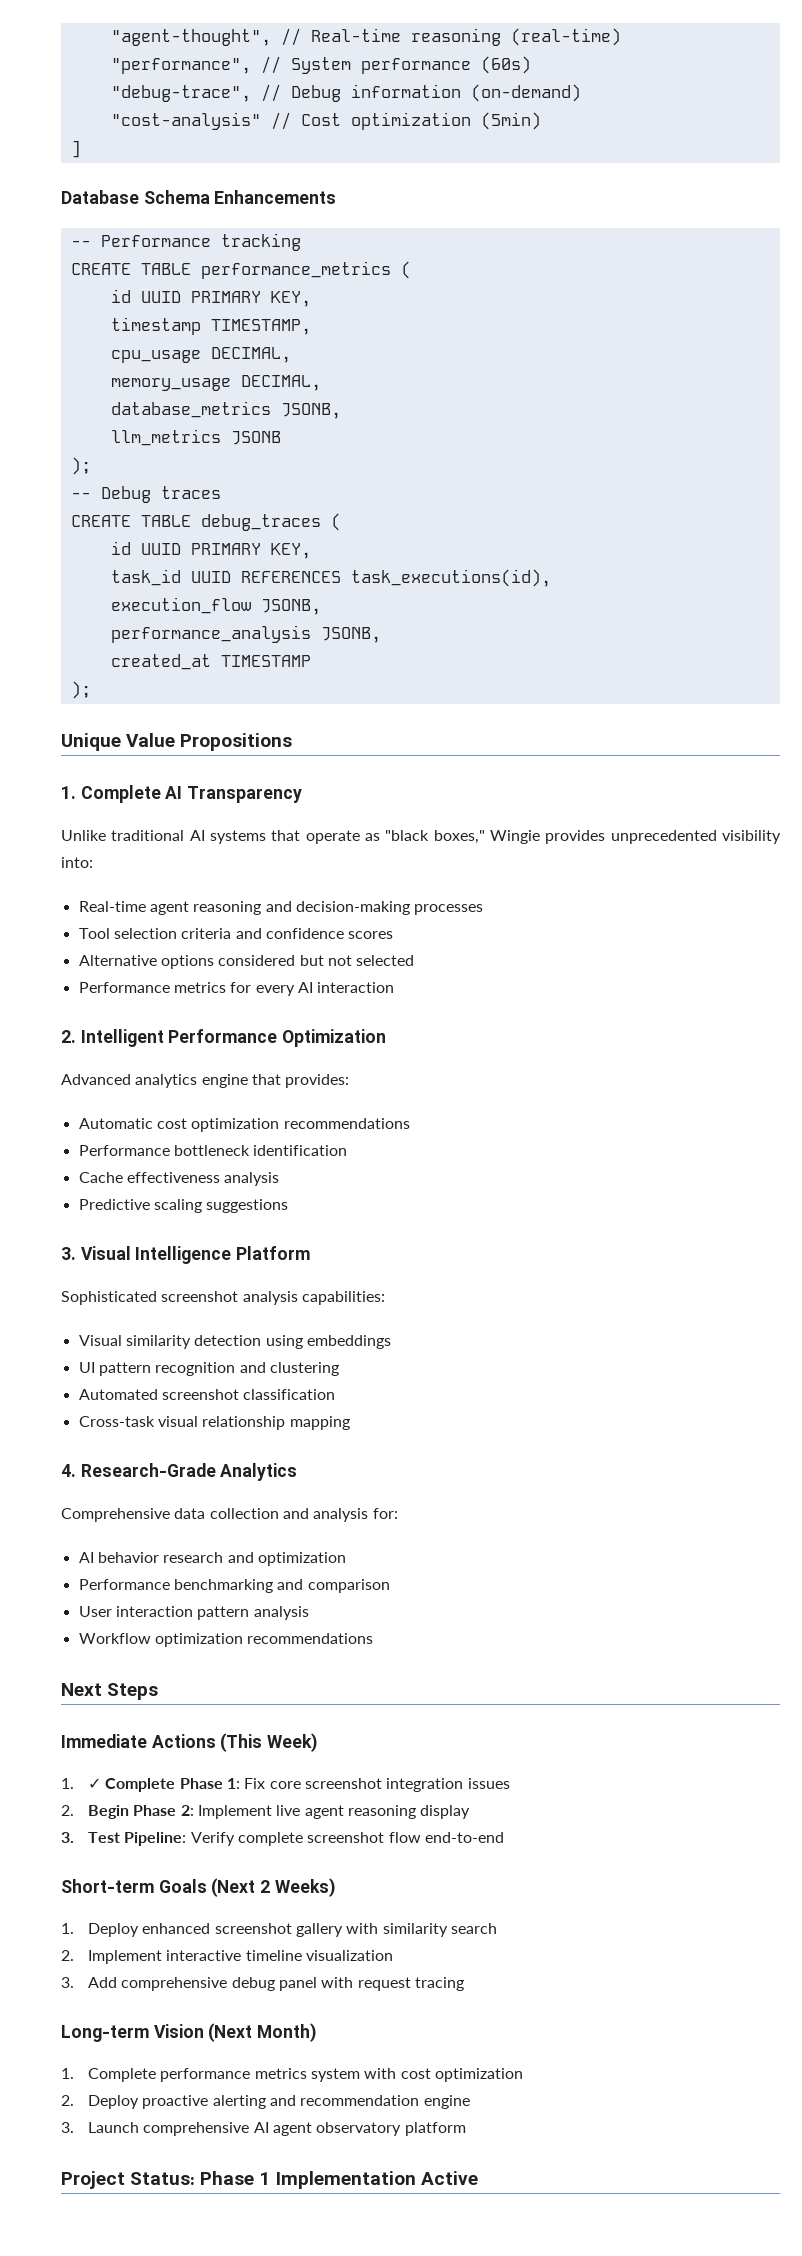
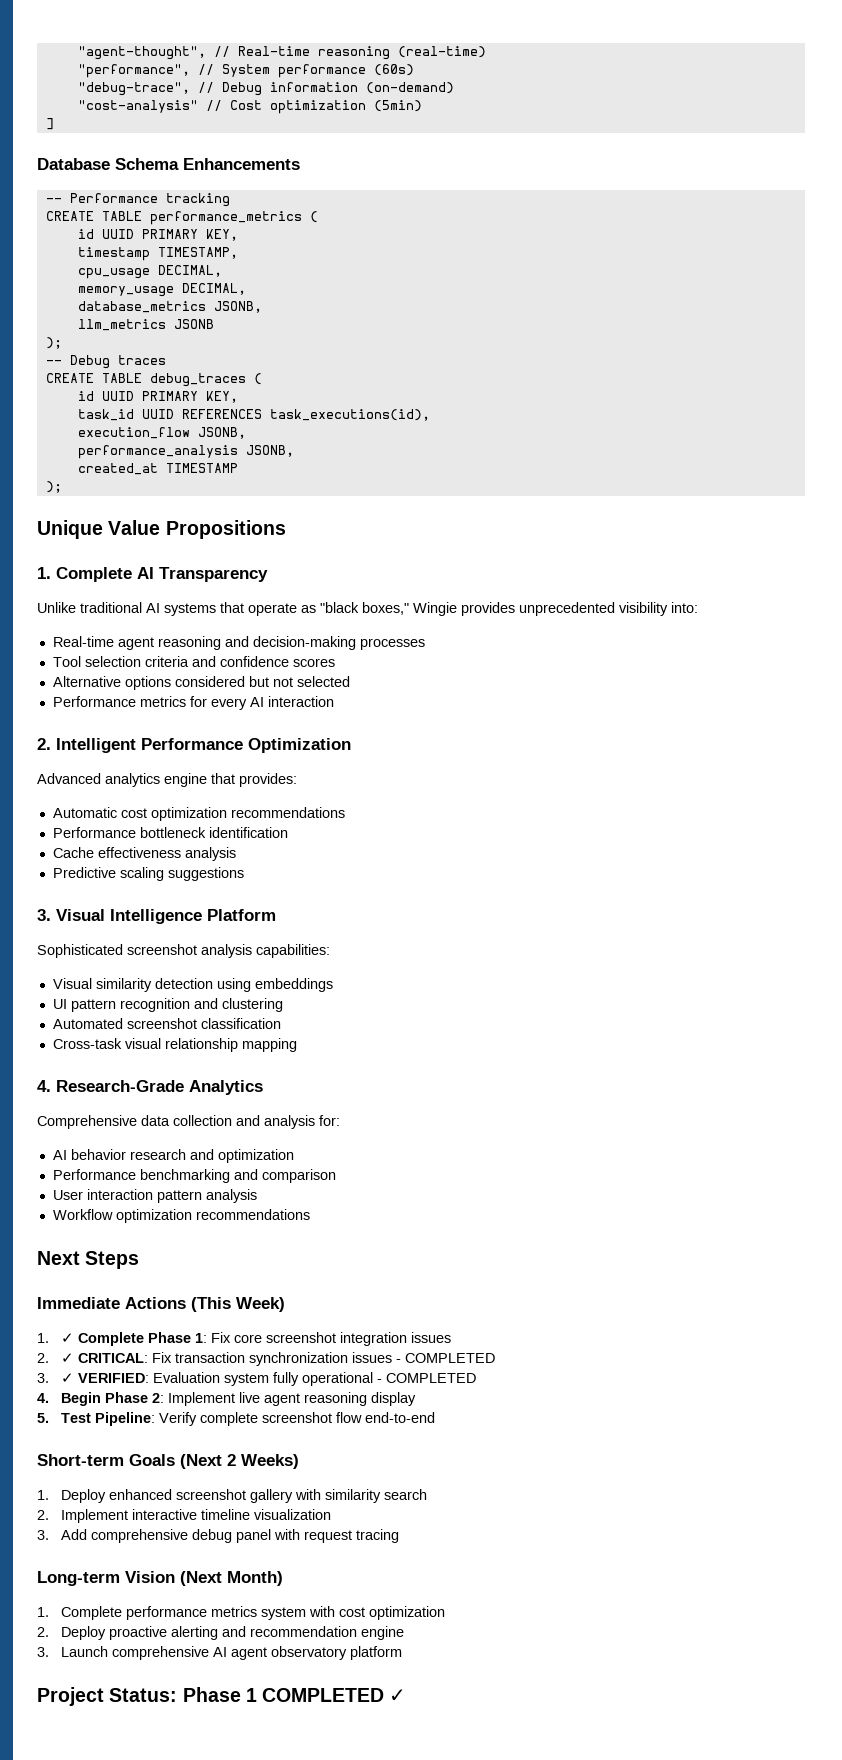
- 2. Begin Phase 2: Implement live agent reasoning display
+ 2. ✓ CRITICAL: Fix transaction synchronization issues - COMPLETED
+ 3. ✓ VERIFIED: Evaluation system fully operational - COMPLETED
+ 4. Begin Phase 2: Implement live agent reasoning display
- 3. Test Pipeline: Verify complete screenshot flow end-to-end
+ 5. Test Pipeline: Verify complete screenshot flow end-to-end
- Project Status: Phase 1 Implementation Active
+ Project Status: Phase 1 COMPLETED ✓

